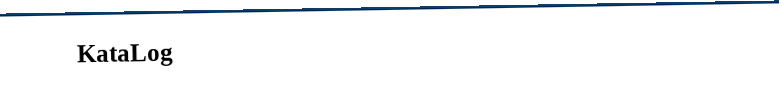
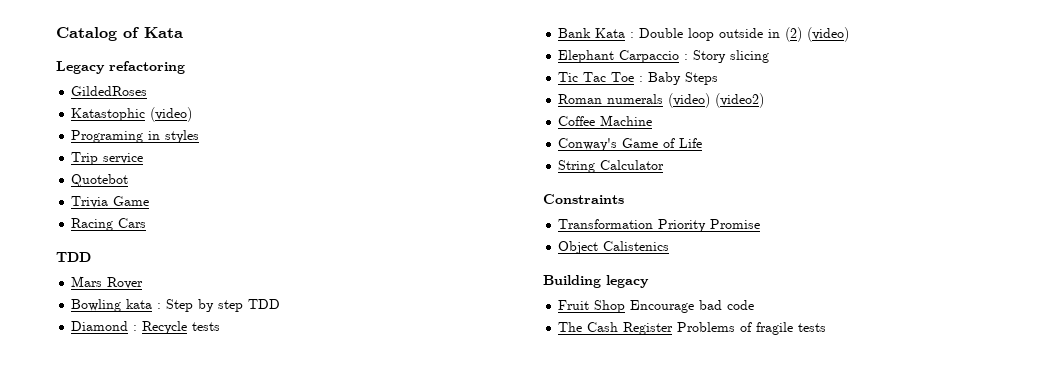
- KataLog
+ Catalog of Kata
+ Legacy refactoring
+ GildedRoses
+ Katastophic (video)
+ Programing in styles
+ Trip service
+ Quotebot
+ Trivia Game
+ Racing Cars
+ TDD
+ Mars Rover
+ Bowling kata : Step by step TDD
+ Diamond : Recycle tests
+ Bank Kata : Double loop outside in (2) (video)
+ Elephant Carpaccio : Story slicing
+ Tic Tac Toe : Baby Steps
+ Roman numerals (video) (video2)
+ Coffee Machine
+ Conway's Game of Life
+ String Calculator
+ Constraints
+ Transformation Priority Promise
+ Object Calistenics
+ Building legacy
+ Fruit Shop Encourage bad code
+ The Cash Register Problems of fragile tests

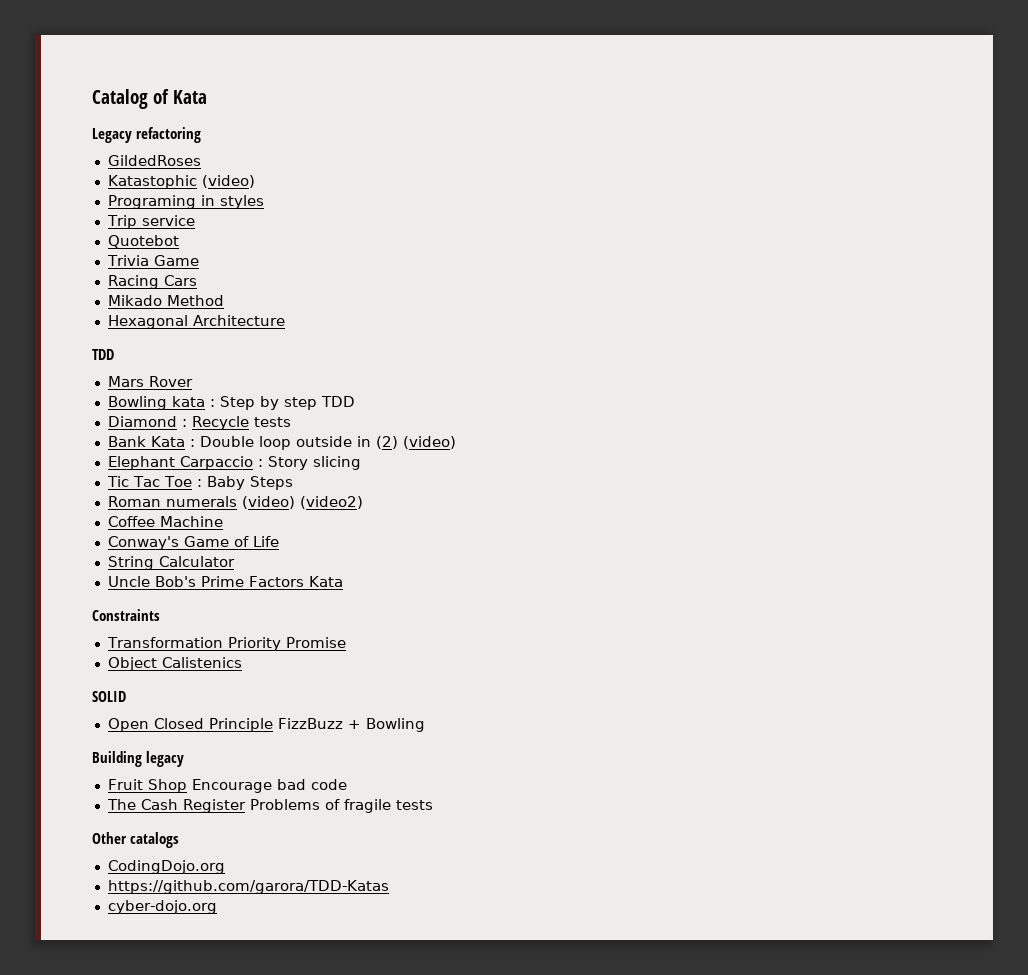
+ Mikado Method
+ Hexagonal Architecture
+ Uncle Bob's Prime Factors Kata
+ SOLID
+ Open Closed Principle FizzBuzz + Bowling
+ Other catalogs
+ CodingDojo.org
+ https://github.com/garora/TDD-Katas
+ cyber-dojo.org

